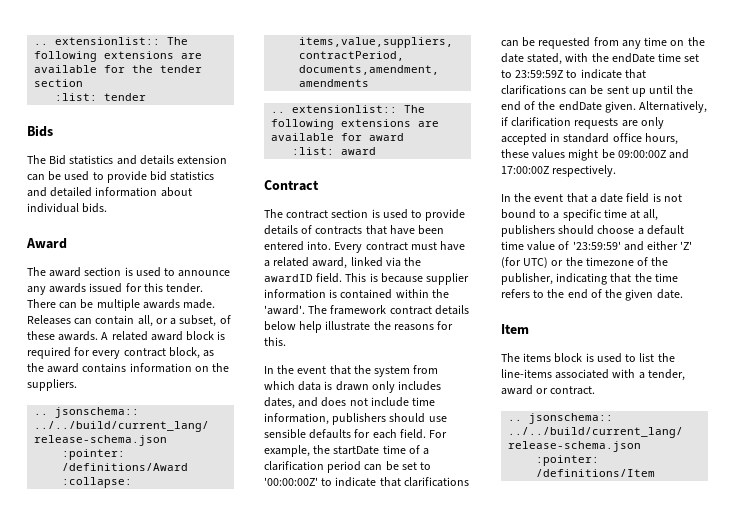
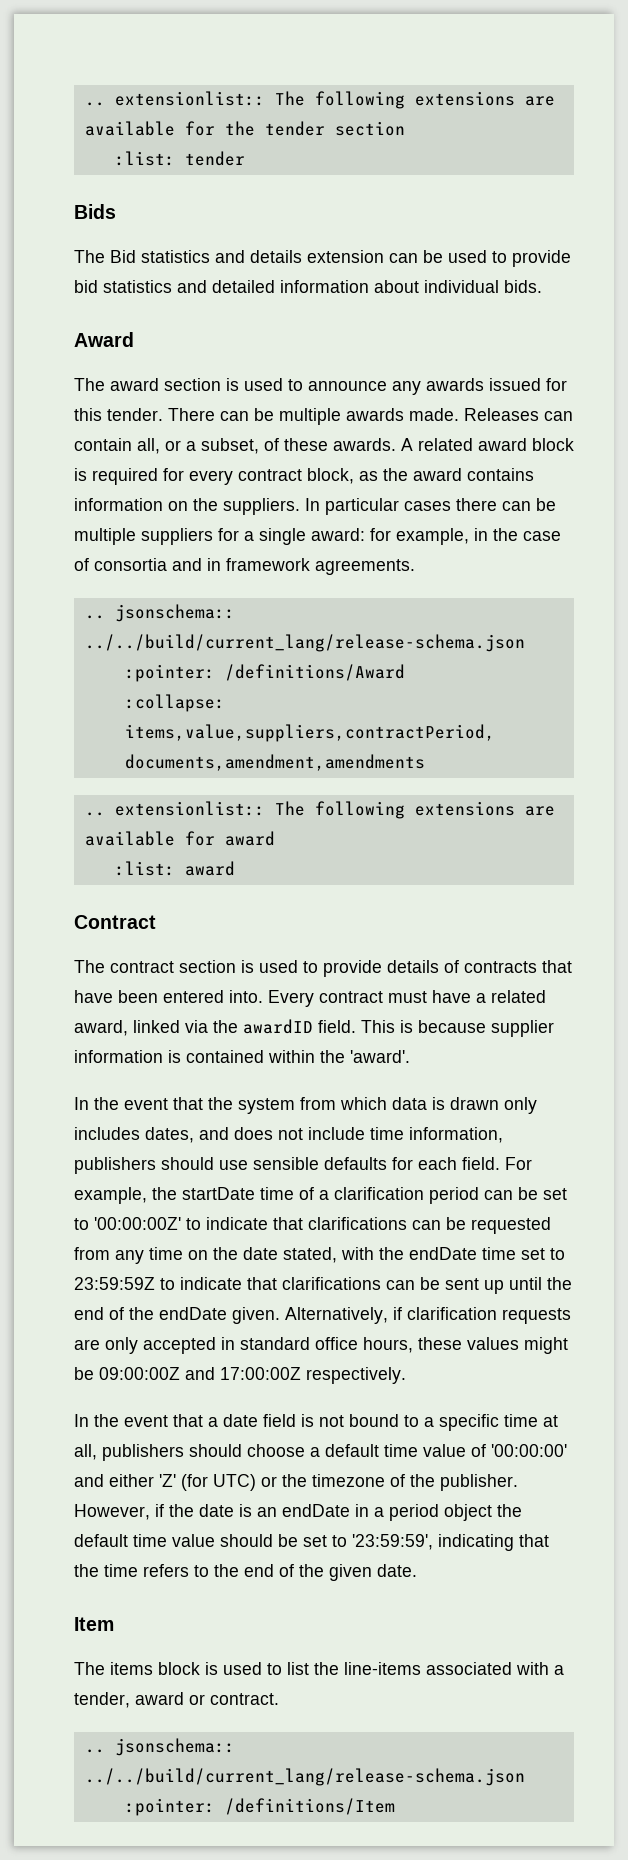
+ In particular cases there can be multiple suppliers for a single award: for example, in the case of consortia and in framework agreements.
- The framework contract details below help illustrate the reasons for this.
- In the event that a date field is not bound to a specific time at all, publishers should choose a default time value of '23:59:59' and either 'Z' (for UTC) or the timezone of the publisher, indicating that the time refers to the end of the given date.
+ In the event that a date field is not bound to a specific time at all, publishers should choose a default time value of '00:00:00' and either 'Z' (for UTC) or the timezone of the publisher. However, if the date is an endDate in a period object the default time value should be set to '23:59:59', indicating that the time refers to the end of the given date.

